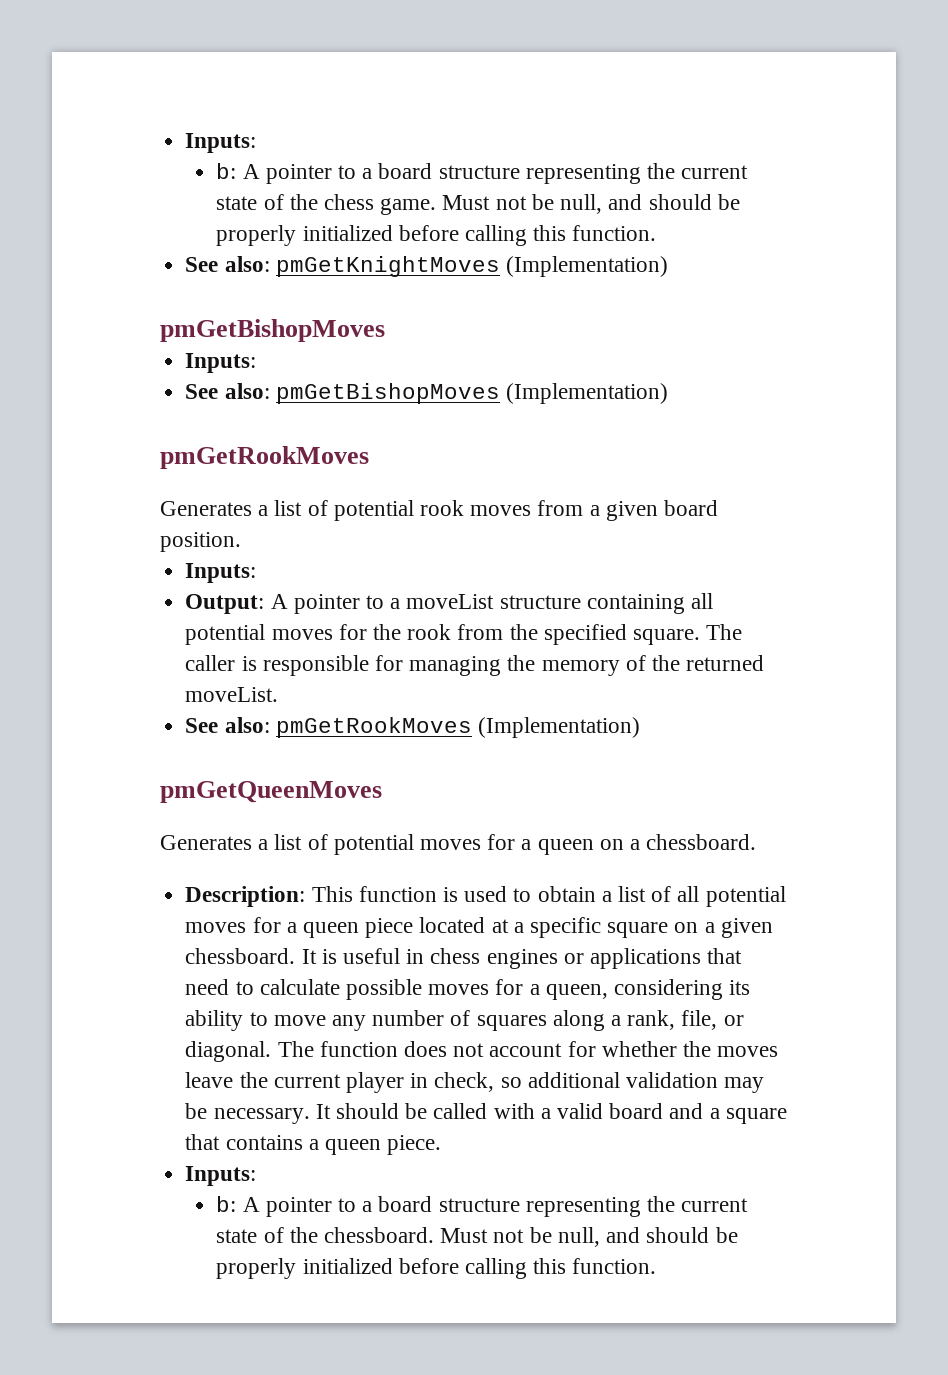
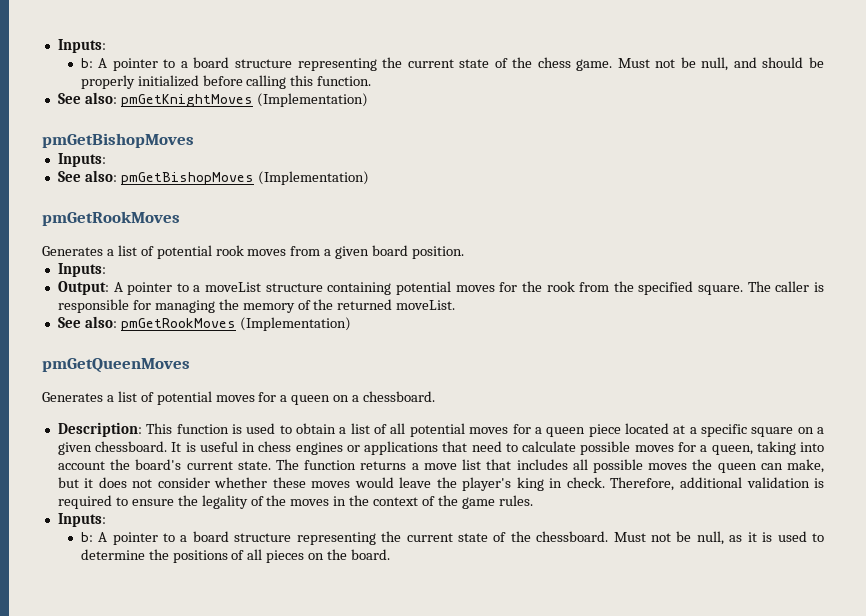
- Output: A pointer to a moveList structure containing all potential moves for the rook from the specified square.
+ Output: A pointer to a moveList structure containing potential moves for the rook from the specified square.
- It is useful in chess engines or applications that need to calculate possible moves for a queen, considering its ability to move any number of squares along a rank, file, or diagonal. The function does not account for whether the moves leave the current player in check, so additional validation may be necessary. It should be called with a valid board and a square that contains a queen piece.
+ It is useful in chess engines or applications that need to calculate possible moves for a queen, taking into account the board's current state. The function returns a move list that includes all possible moves the queen can make, but it does not consider whether these moves would leave the player's king in check. Therefore, additional validation is required to ensure the legality of the moves in the context of the game rules.
- b: A pointer to a board structure representing the current state of the chessboard. Must not be null, and should be properly initialized before calling this function.
+ b: A pointer to a board structure representing the current state of the chessboard. Must not be null, as it is used to determine the positions of all pieces on the board.

